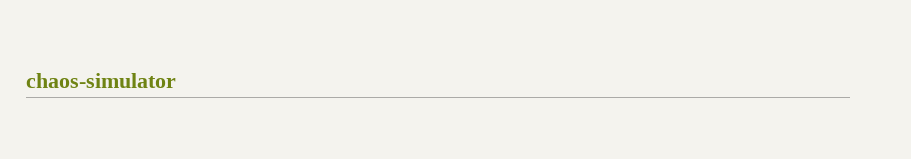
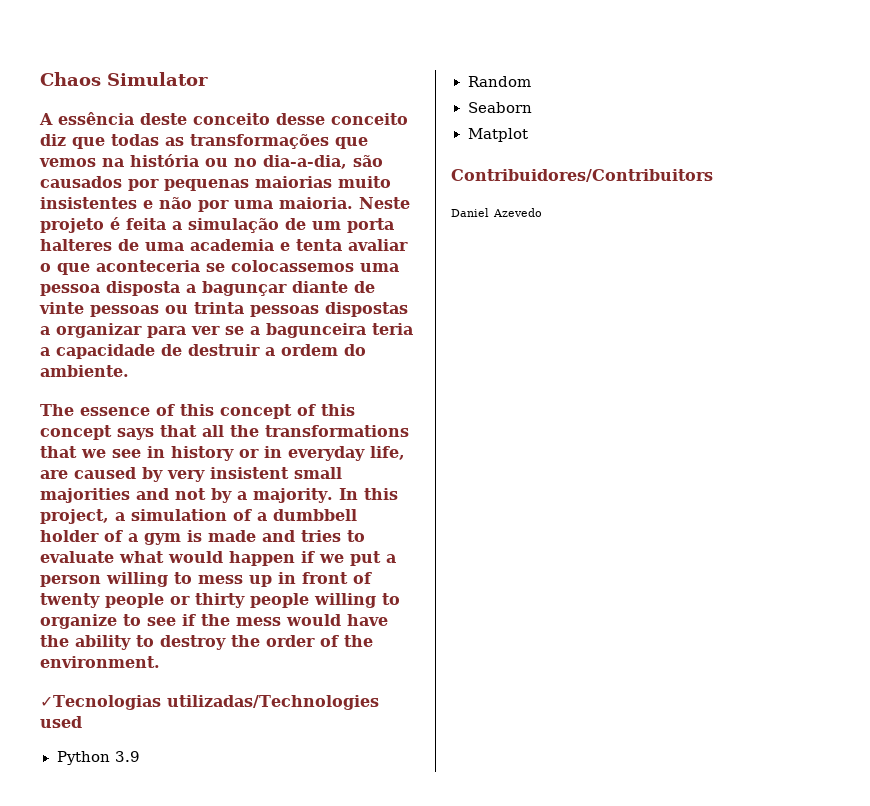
- chaos-simulator
+ Chaos Simulator
+ A essência deste conceito desse conceito diz que todas as transformações que vemos na história ou no dia-a-dia, são causados por pequenas maiorias muito insistentes e não por uma maioria. Neste projeto é feita a simulação de um porta halteres de uma academia e tenta avaliar o que aconteceria se colocassemos uma pessoa disposta a bagunçar diante de vinte pessoas ou trinta pessoas dispostas a organizar para ver se a bagunceira teria a capacidade de destruir a ordem do ambiente.
+ The essence of this concept of this concept says that all the transformations that we see in history or in everyday life, are caused by very insistent small majorities and not by a majority. In this project, a simulation of a dumbbell holder of a gym is made and tries to evaluate what would happen if we put a person willing to mess up in front of twenty people or thirty people willing to organize to see if the mess would have the ability to destroy the order of the environment.
+ ✓Tecnologias utilizadas/Technologies used
+ Python 3.9
+ Random
+ Seaborn
+ Matplot
+ Contribuidores/Contribuitors
+ Daniel Azevedo

